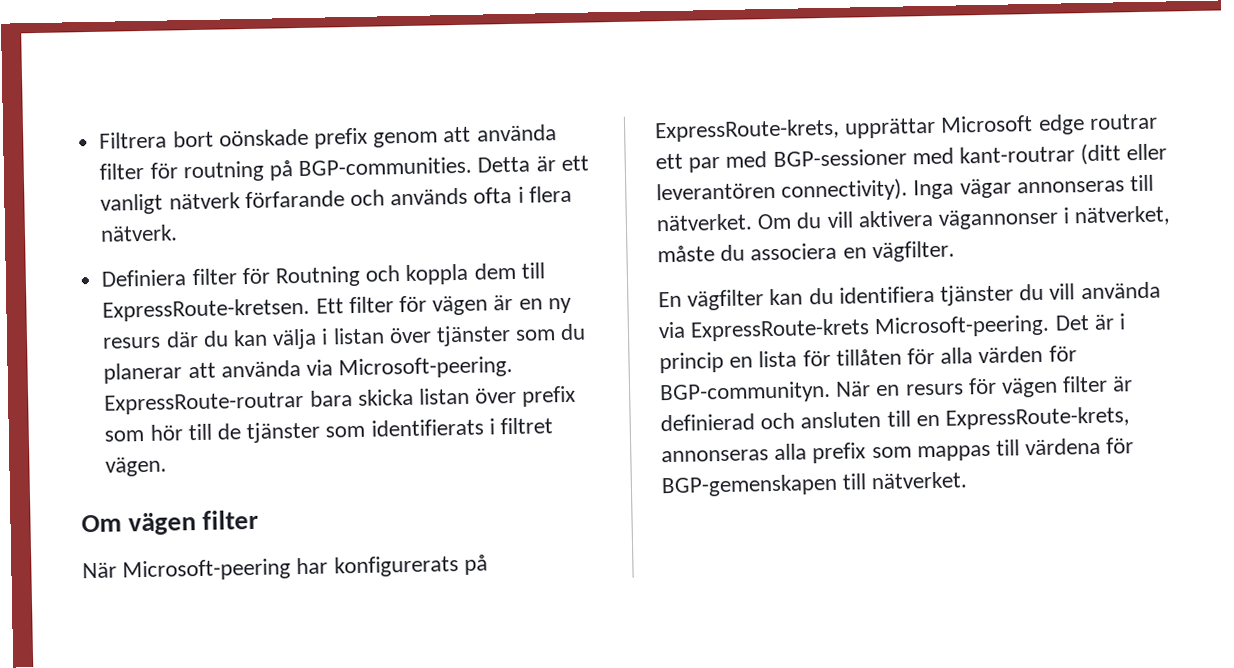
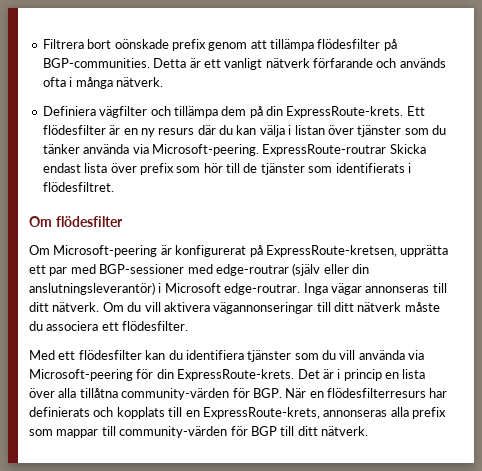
- Filtrera bort oönskade prefix genom att använda filter för routning på BGP-communities.
+ Filtrera bort oönskade prefix genom att tillämpa flödesfilter på BGP-communities.
- Detta är ett vanligt nätverk förfarande och används ofta i flera nätverk.
+ Detta är ett vanligt nätverk förfarande och används ofta i många nätverk.
- Definiera filter för Routning och koppla dem till ExpressRoute-kretsen. Ett filter för vägen är en ny resurs där du kan välja i listan över tjänster som du planerar att använda via Microsoft-peering.
+ Definiera vägfilter och tillämpa dem på din ExpressRoute-krets. Ett flödesfilter är en ny resurs där du kan välja i listan över tjänster som du tänker använda via Microsoft-peering.
- ExpressRoute-routrar bara skicka listan över prefix som hör till de tjänster som identifierats i filtret vägen.
- Om vägen filter
- När Microsoft-peering har konfigurerats på ExpressRoute-krets, upprättar Microsoft edge routrar ett par med BGP-sessioner med kant-routrar (ditt eller leverantören connectivity).
+ ExpressRoute-routrar Skicka endast lista över prefix som hör till de tjänster som identifierats i flödesfiltret.
+ Om flödesfilter
+ Om Microsoft-peering är konfigurerat på ExpressRoute-kretsen, upprätta ett par med BGP-sessioner med edge-routrar (själv eller din anslutningsleverantör) i Microsoft edge-routrar.
- Inga vägar annonseras till nätverket.
+ Inga vägar annonseras till ditt nätverk.
- Om du vill aktivera vägannonser i nätverket, måste du associera en vägfilter.
- En vägfilter kan du identifiera tjänster du vill använda via ExpressRoute-krets Microsoft-peering.
+ Om du vill aktivera vägannonseringar till ditt nätverk måste du associera ett flödesfilter.
+ Med ett flödesfilter kan du identifiera tjänster som du vill använda via Microsoft-peering för din ExpressRoute-krets.
- Det är i princip en lista för tillåten för alla värden för BGP-communityn. När en resurs för vägen filter är definierad och ansluten till en ExpressRoute-krets, annonseras alla prefix som mappas till värdena för BGP-gemenskapen till nätverket.
+ Det är i princip en lista över alla tillåtna community-värden för BGP. När en flödesfilterresurs har definierats och kopplats till en ExpressRoute-krets, annonseras alla prefix som mappar till community-värden för BGP till ditt nätverk.

